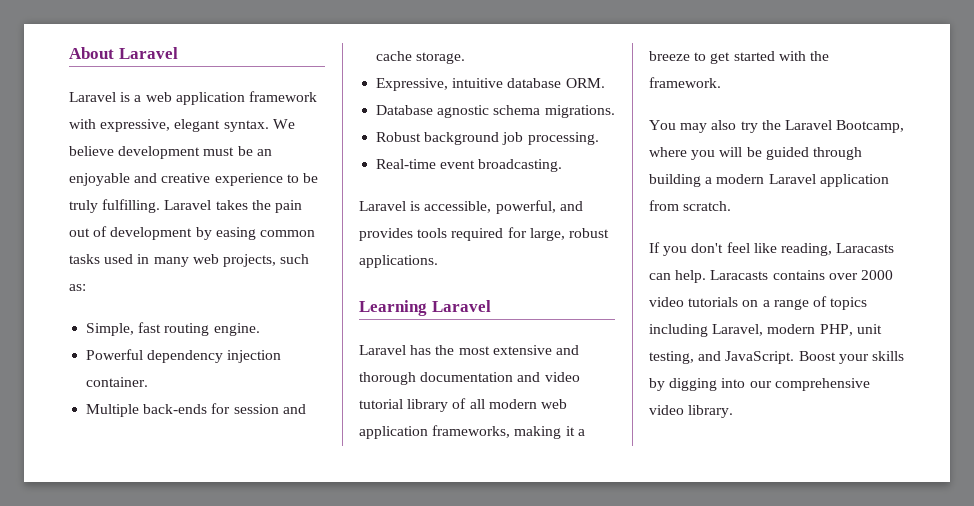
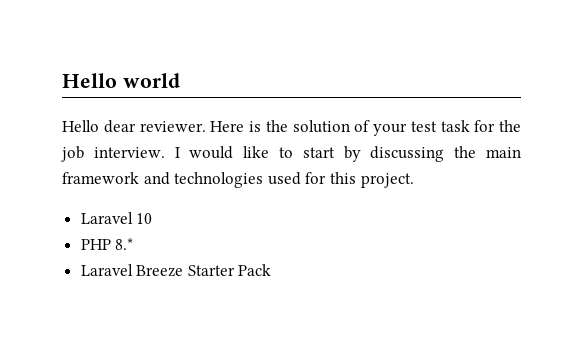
- About Laravel
- Laravel is a web application framework with expressive, elegant syntax. We believe development must be an enjoyable and creative experience to be truly fulfilling. Laravel takes the pain out of development by easing common tasks used in many web projects, such as:
- Simple, fast routing engine.
- Powerful dependency injection container.
- Multiple back-ends for session and cache storage.
- Expressive, intuitive database ORM.
- Database agnostic schema migrations.
- Robust background job processing.
- Real-time event broadcasting.
- Laravel is accessible, powerful, and provides tools required for large, robust applications.
- Learning Laravel
- Laravel has the most extensive and thorough documentation and video tutorial library of all modern web application frameworks, making it a breeze to get started with the framework.
- You may also try the Laravel Bootcamp, where you will be guided through building a modern Laravel application from scratch.
- If you don't feel like reading, Laracasts can help. Laracasts contains over 2000 video tutorials on a range of topics including Laravel, modern PHP, unit testing, and JavaScript. Boost your skills by digging into our comprehensive video library.
+ Hello world
+ Hello dear reviewer. Here is the solution of your test task for the job interview. I would like to start by discussing the main framework and technologies used for this project.
+ Laravel 10
+ PHP 8.*
+ Laravel Breeze Starter Pack

